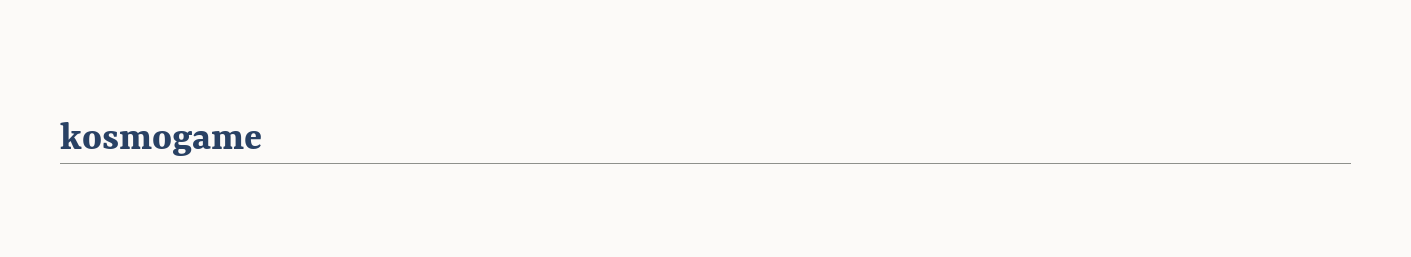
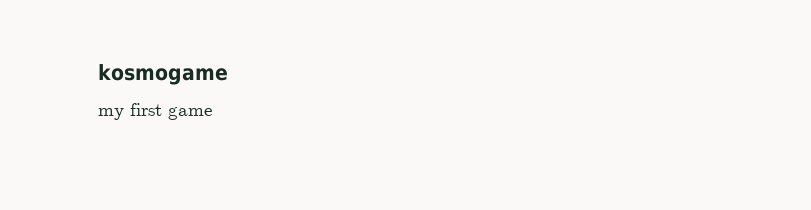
+ my first game

